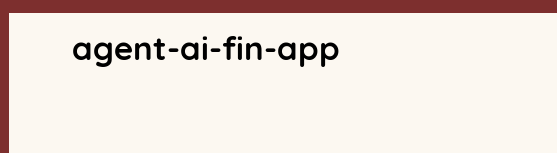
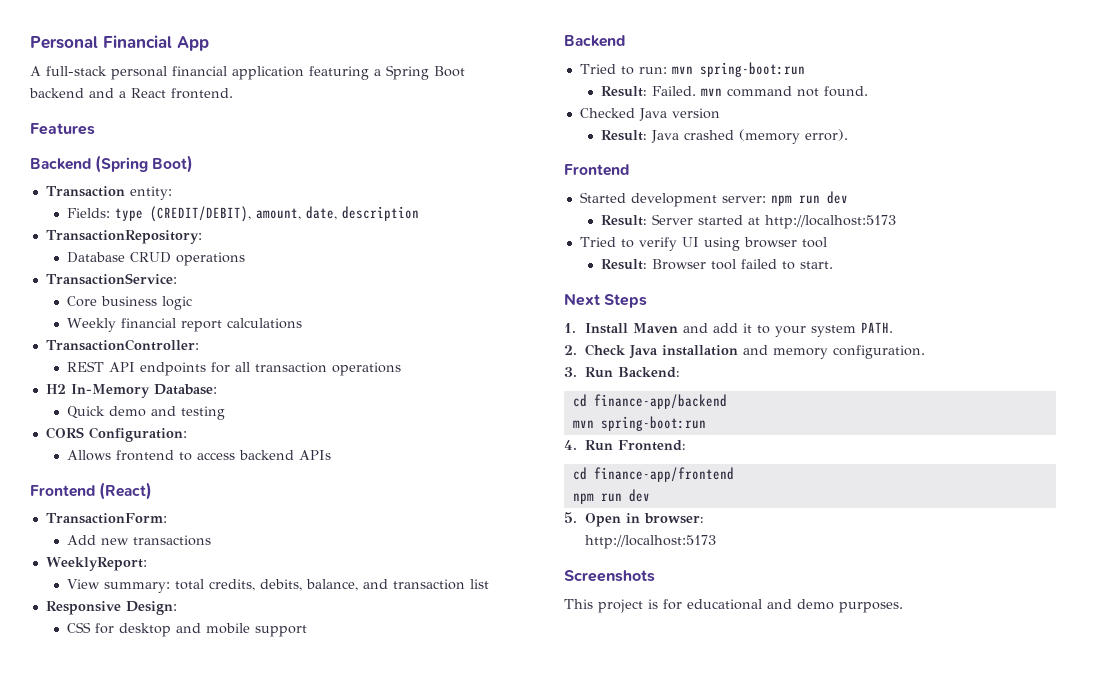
- agent-ai-fin-app
+ Personal Financial App
+ A full-stack personal financial application featuring a Spring Boot backend and a React frontend.
+ Features
+ Backend (Spring Boot)
+ Transaction entity:
+ Fields: type (CREDIT/DEBIT), amount, date, description
+ TransactionRepository:
+ Database CRUD operations
+ TransactionService:
+ Core business logic
+ Weekly financial report calculations
+ TransactionController:
+ REST API endpoints for all transaction operations
+ H2 In-Memory Database:
+ Quick demo and testing
+ CORS Configuration:
+ Allows frontend to access backend APIs
+ Frontend (React)
+ TransactionForm:
+ Add new transactions
+ WeeklyReport:
+ View summary: total credits, debits, balance, and transaction list
+ Responsive Design:
+ CSS for desktop and mobile support
+ Backend
+ Tried to run: mvn spring-boot:run
+ Result: Failed. mvn command not found.
+ Checked Java version
+ Result: Java crashed (memory error).
+ Frontend
+ Started development server: npm run dev
+ Result: Server started at http://localhost:5173
+ Tried to verify UI using browser tool
+ Result: Browser tool failed to start.
+ Next Steps
+ 1. Install Maven and add it to your system PATH.
+ 2. Check Java installation and memory configuration.
+ 3. Run Backend:
+ cd finance-app/backend
+ mvn spring-boot:run
+ 4. Run Frontend:
+ cd finance-app/frontend
+ npm run dev
+ 5. Open in browser:
+ http://localhost:5173
+ Screenshots
+ This project is for educational and demo purposes.

